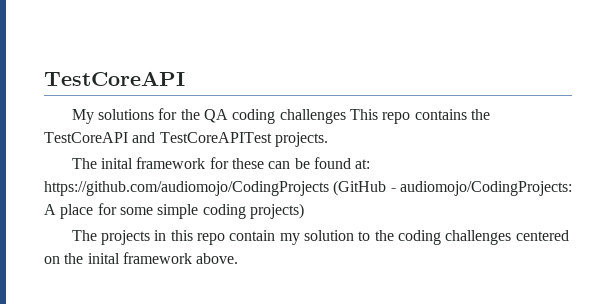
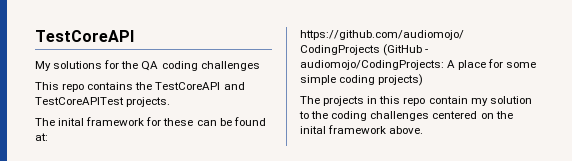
- My solutions for the QA coding challenges This repo contains the TestCoreAPI and TestCoreAPITest projects.
+ My solutions for the QA coding challenges
+ This repo contains the TestCoreAPI and TestCoreAPITest projects.

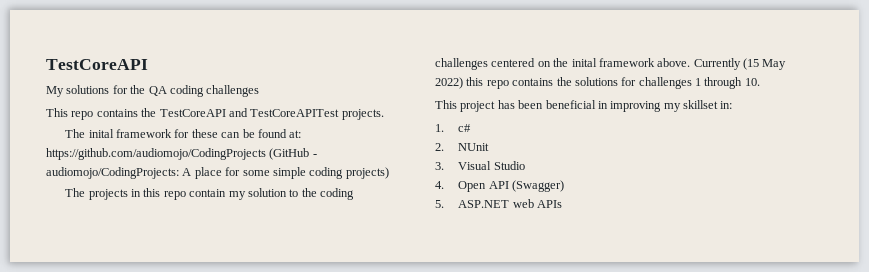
+ Currently (15 May 2022) this repo contains the solutions for challenges 1 through 10.
+ This project has been beneficial in improving my skillset in:
+ 1. c#
+ 2. NUnit
+ 3. Visual Studio
+ 4. Open API (Swagger)
+ 5. ASP.NET web APIs

